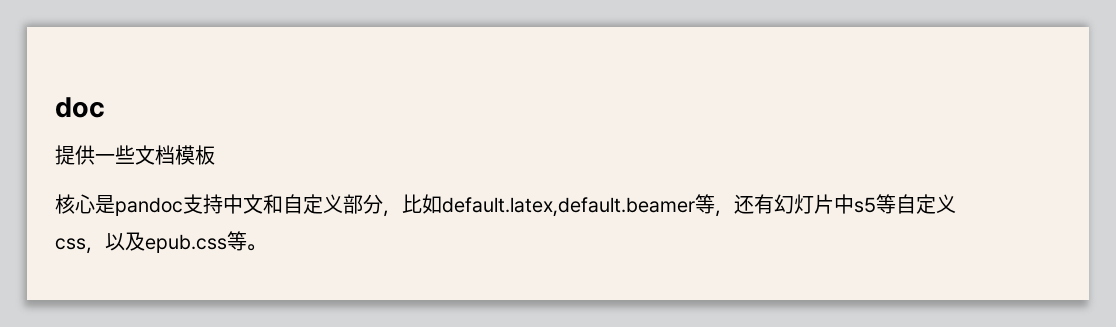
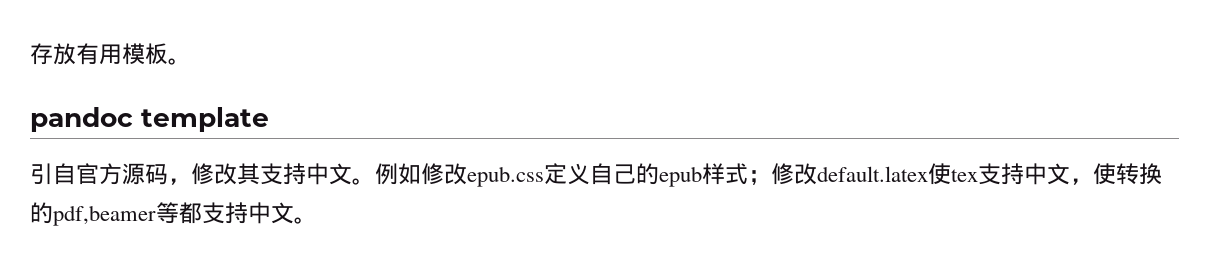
- doc
- 提供一些文档模板
- 核心是pandoc支持中文和自定义部分，比如default.latex,default.beamer等，还有幻灯片中s5等自定义css，以及epub.css等。
+ 存放有用模板。
+ pandoc template
+ 引自官方源码，修改其支持中文。例如修改epub.css定义自己的epub样式；修改default.latex使tex支持中文，使转换的pdf,beamer等都支持中文。

